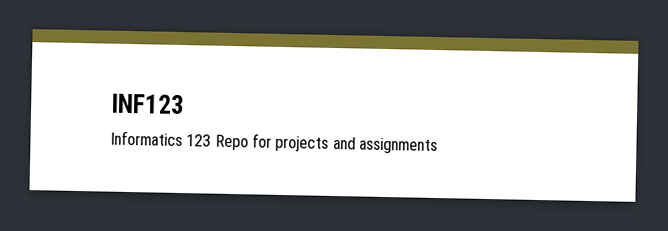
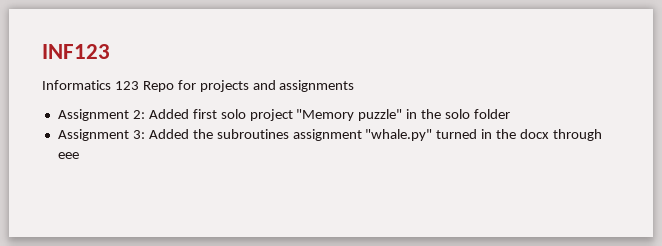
+ Assignment 2: Added first solo project "Memory puzzle" in the solo folder
+ Assignment 3: Added the subroutines assignment "whale.py" turned in the docx through eee

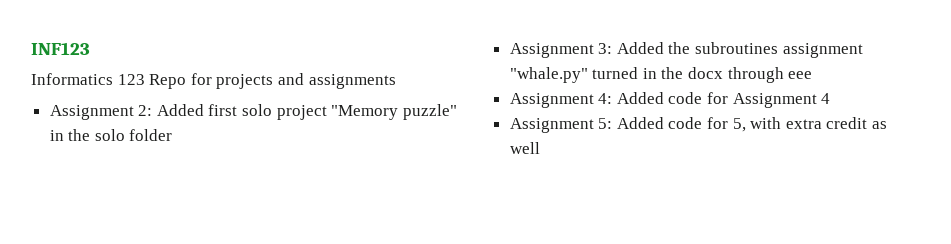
+ Assignment 4: Added code for Assignment 4
+ Assignment 5: Added code for 5, with extra credit as well

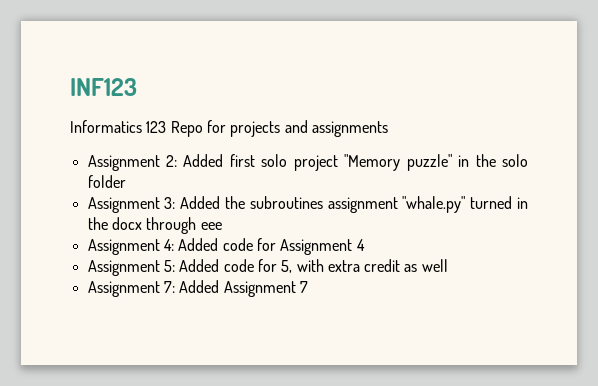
+ Assignment 7: Added Assignment 7

